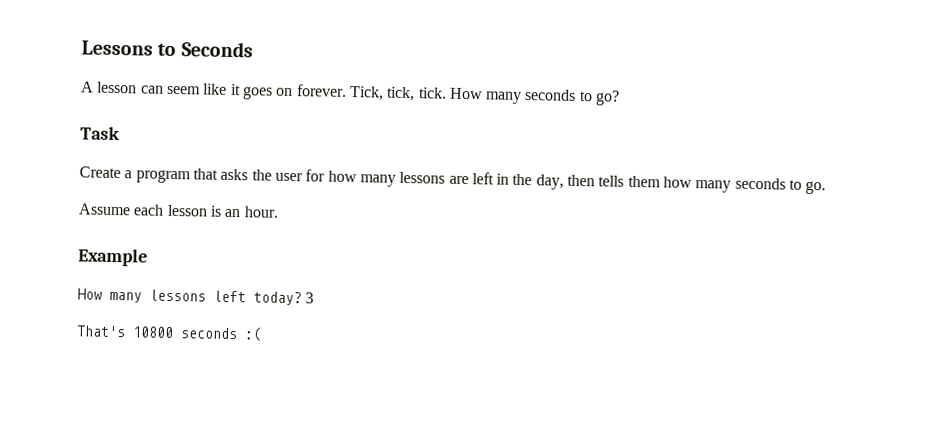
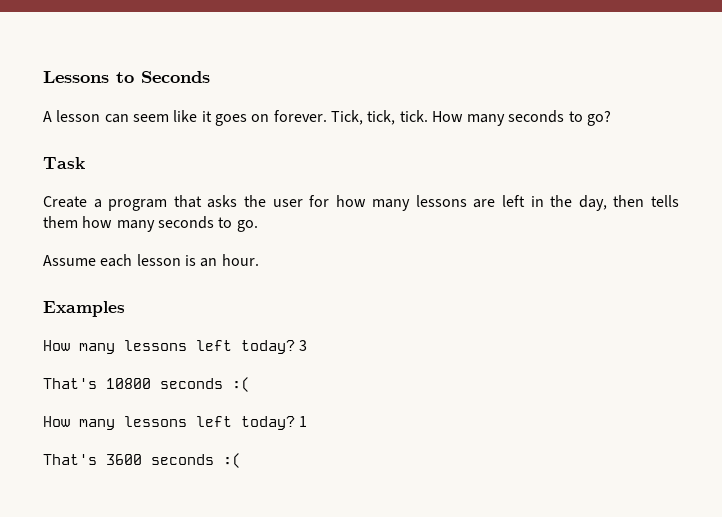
- Example
+ Examples
+ How many lessons left today? 1
+ That's 3600 seconds :(

